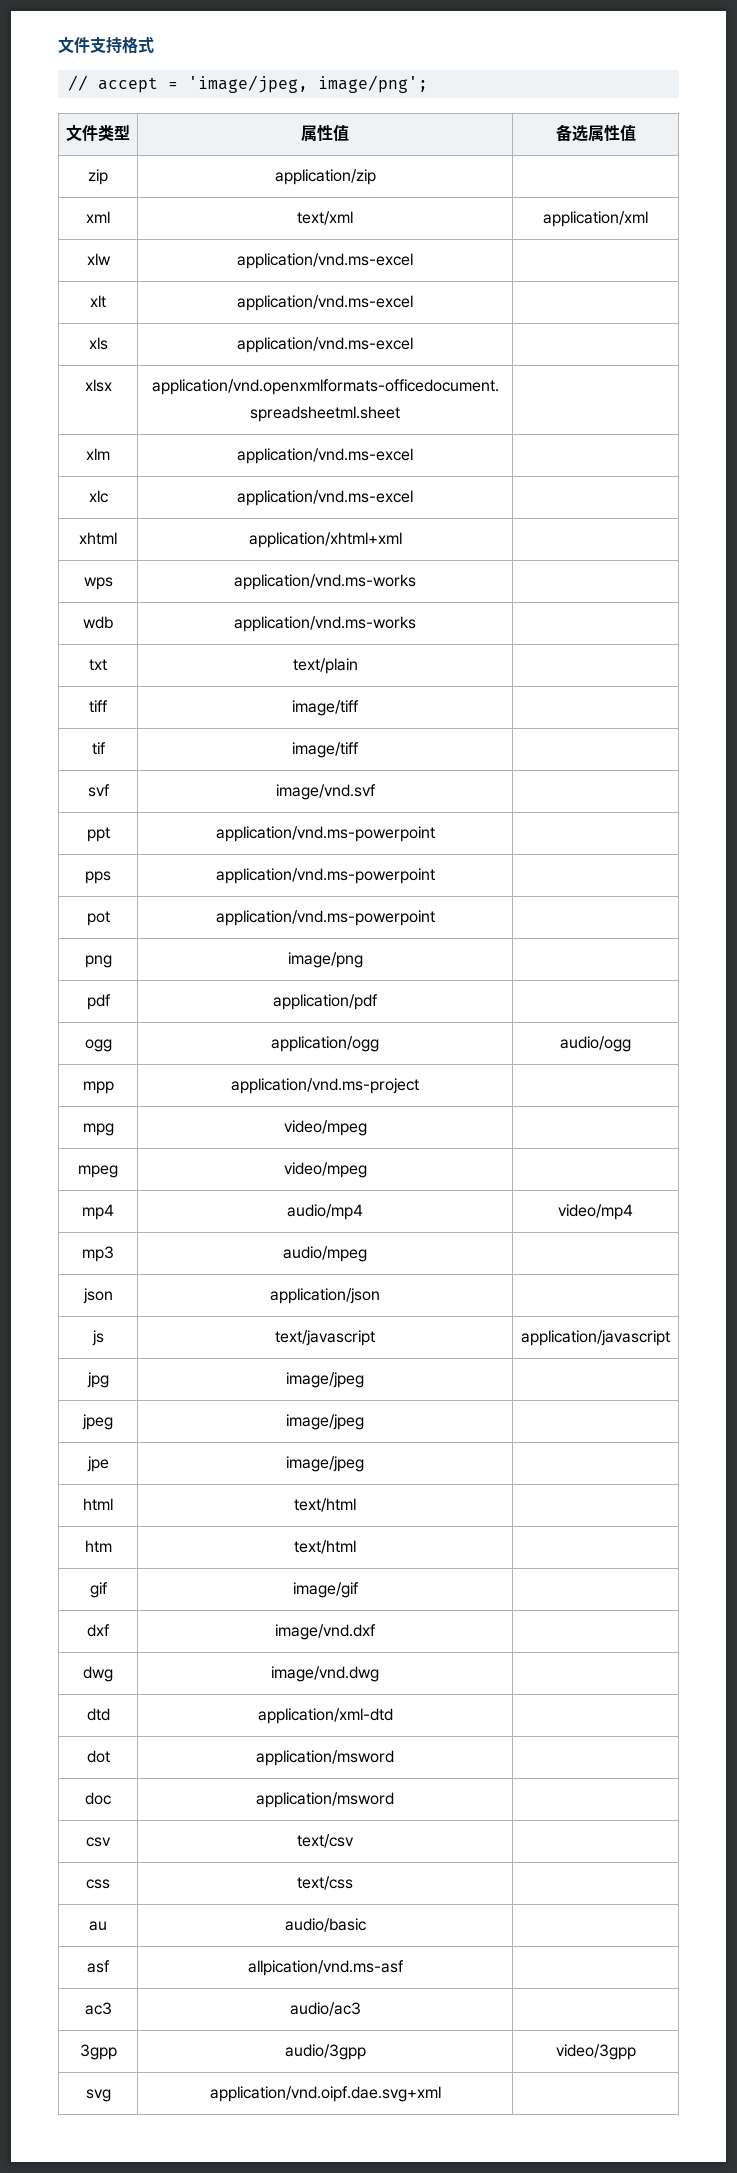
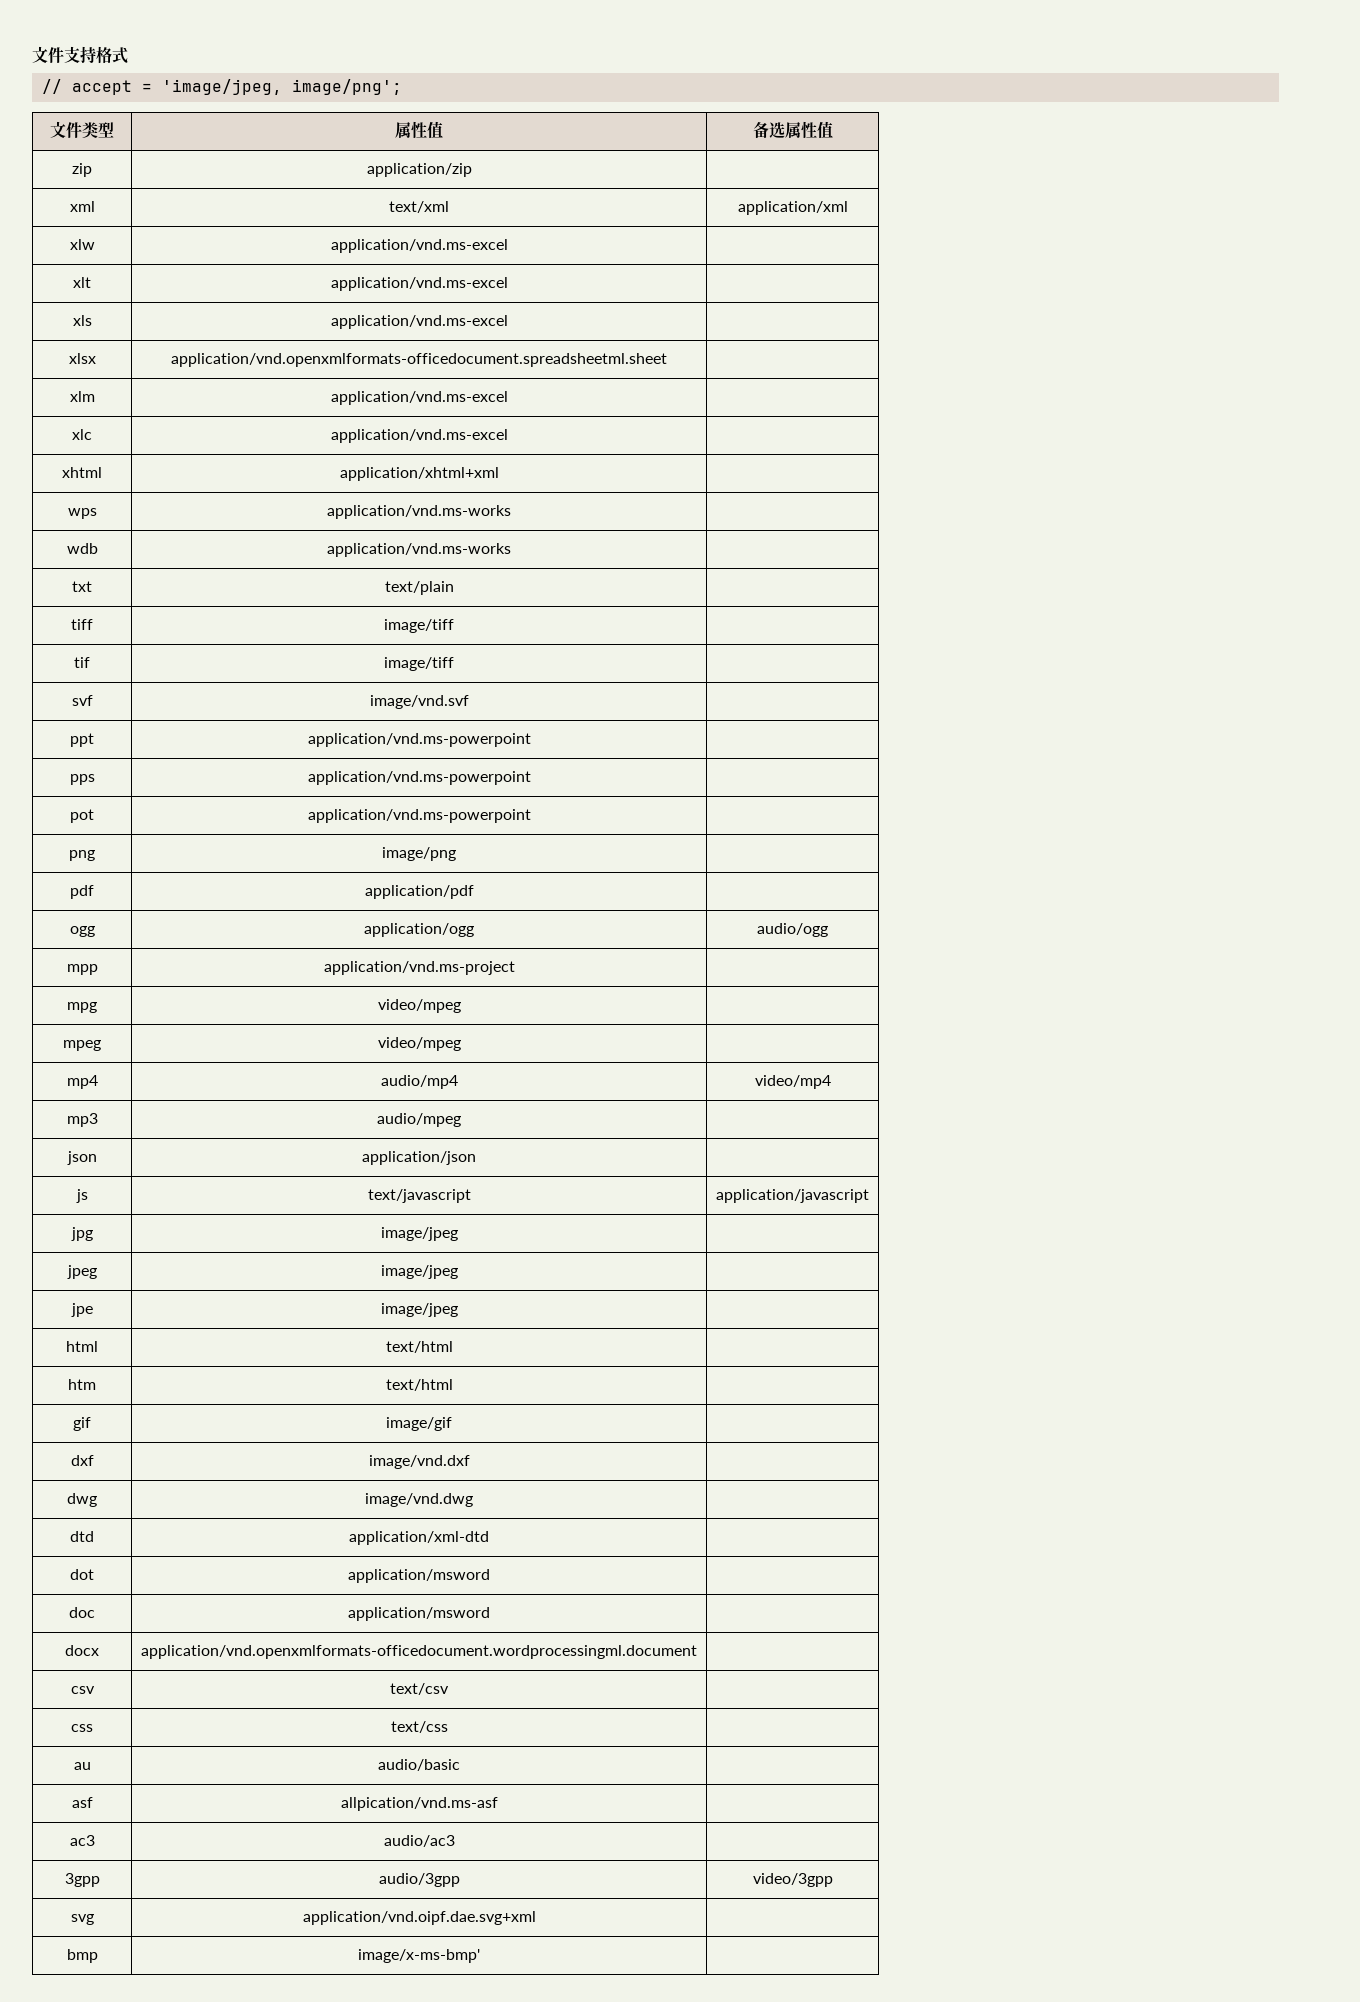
+ docx | application/vnd.openxmlformats-officedocument.wordprocessingml.document |
+ bmp | image/x-ms-bmp' |

